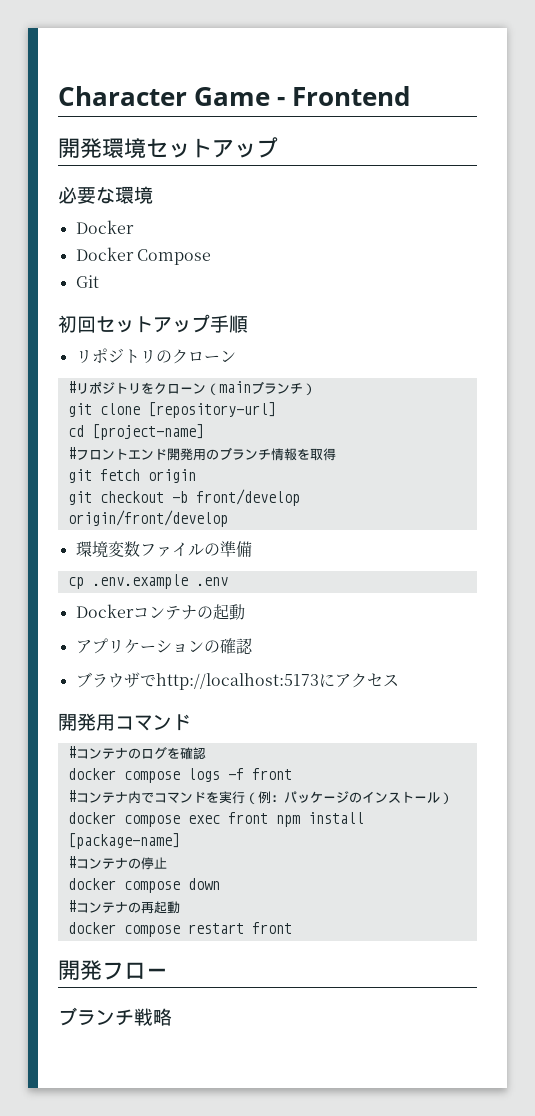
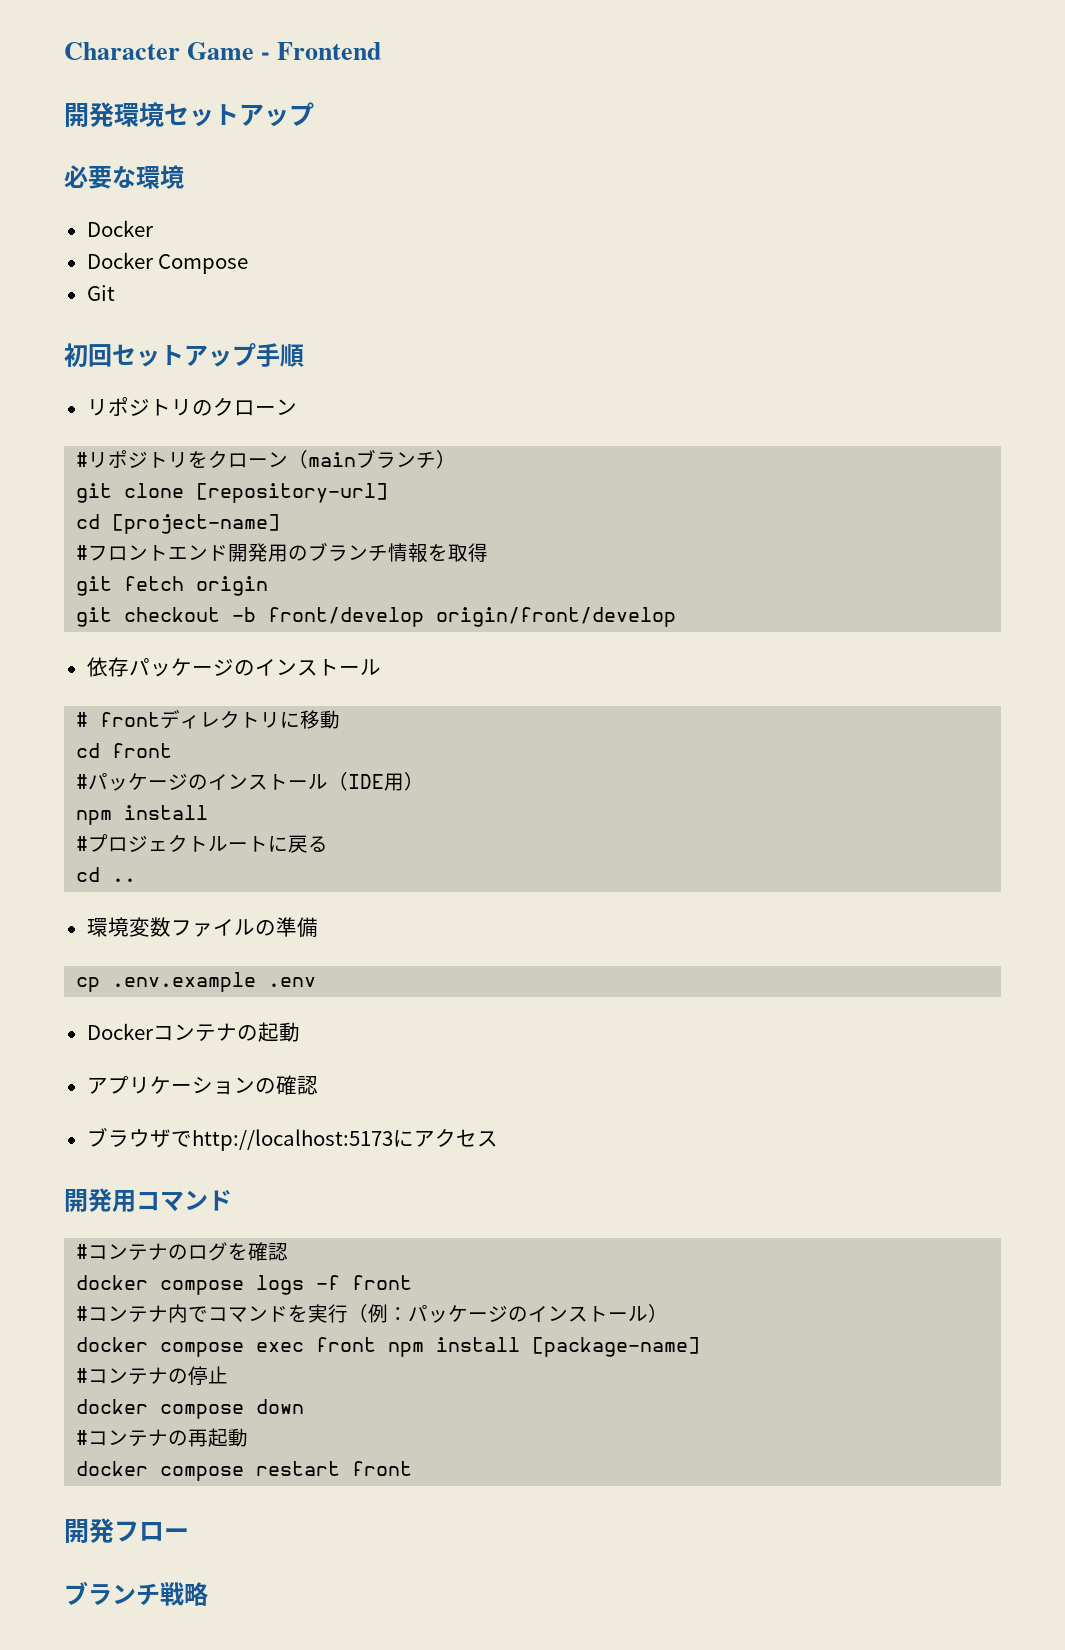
+ 依存パッケージのインストール
+ # frontディレクトリに移動
+ cd front
+ #パッケージのインストール（IDE用）
+ npm install
+ #プロジェクトルートに戻る
+ cd ..

